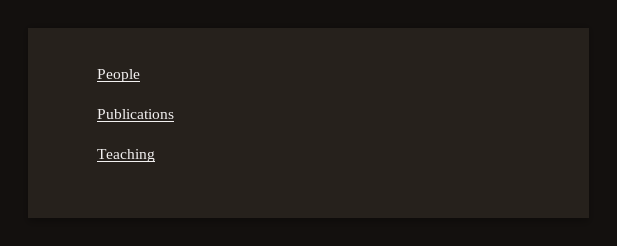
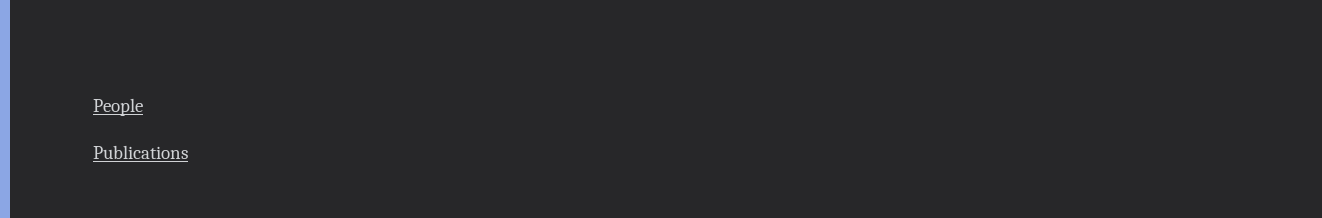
- Teaching

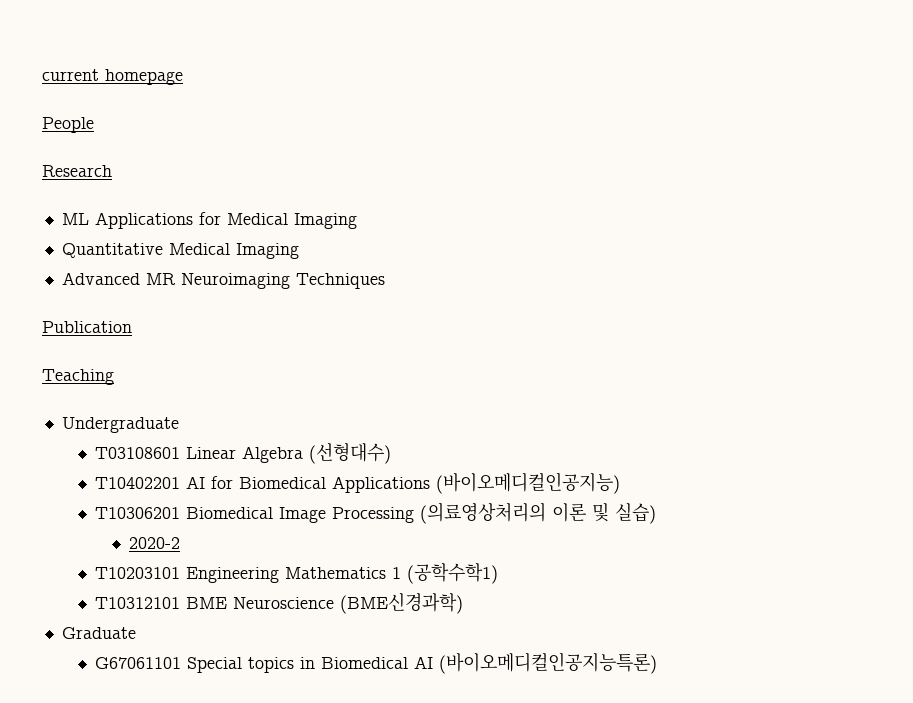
+ current homepage
- Publications
+ Research
+ ML Applications for Medical Imaging
+ Quantitative Medical Imaging
+ Advanced MR Neuroimaging Techniques
+ Publication
+ Teaching
+ Undergraduate
+ T03108601 Linear Algebra (선형대수)
+ T10402201 AI for Biomedical Applications (바이오메디컬인공지능)
+ T10306201 Biomedical Image Processing (의료영상처리의 이론 및 실습)
+ 2020-2
+ T10203101 Engineering Mathematics 1 (공학수학1)
+ T10312101 BME Neuroscience (BME신경과학)
+ Graduate
+ G67061101 Special topics in Biomedical AI (바이오메디컬인공지능특론)

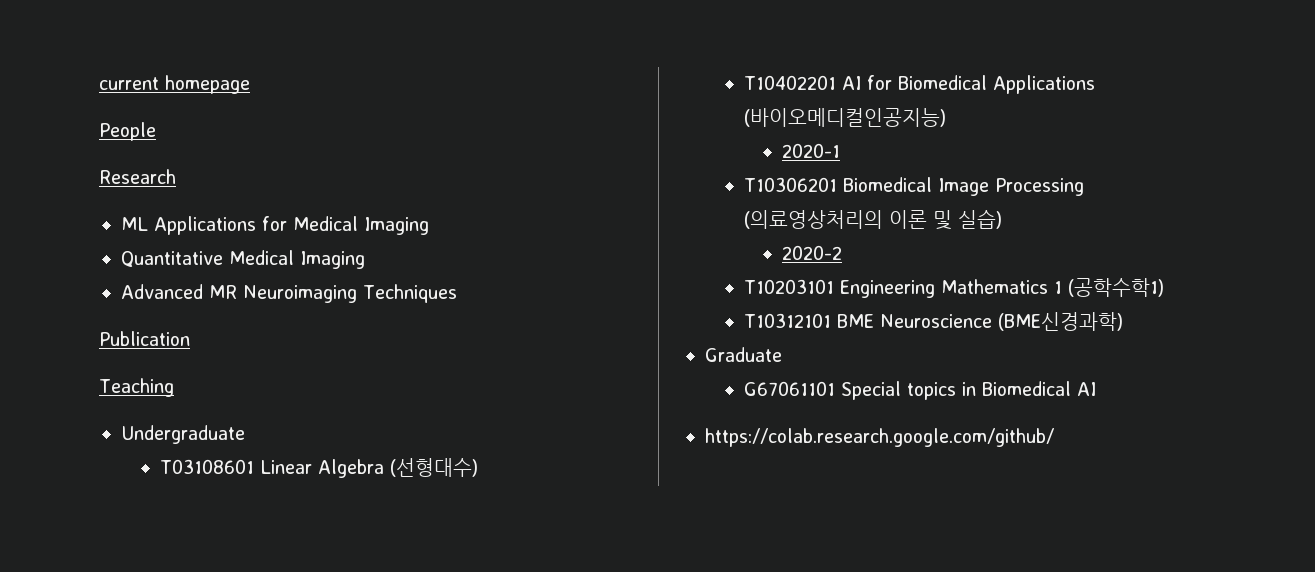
+ 2020-1
- G67061101 Special topics in Biomedical AI (바이오메디컬인공지능특론)
+ G67061101 Special topics in Biomedical AI
+ https://colab.research.google.com/github/

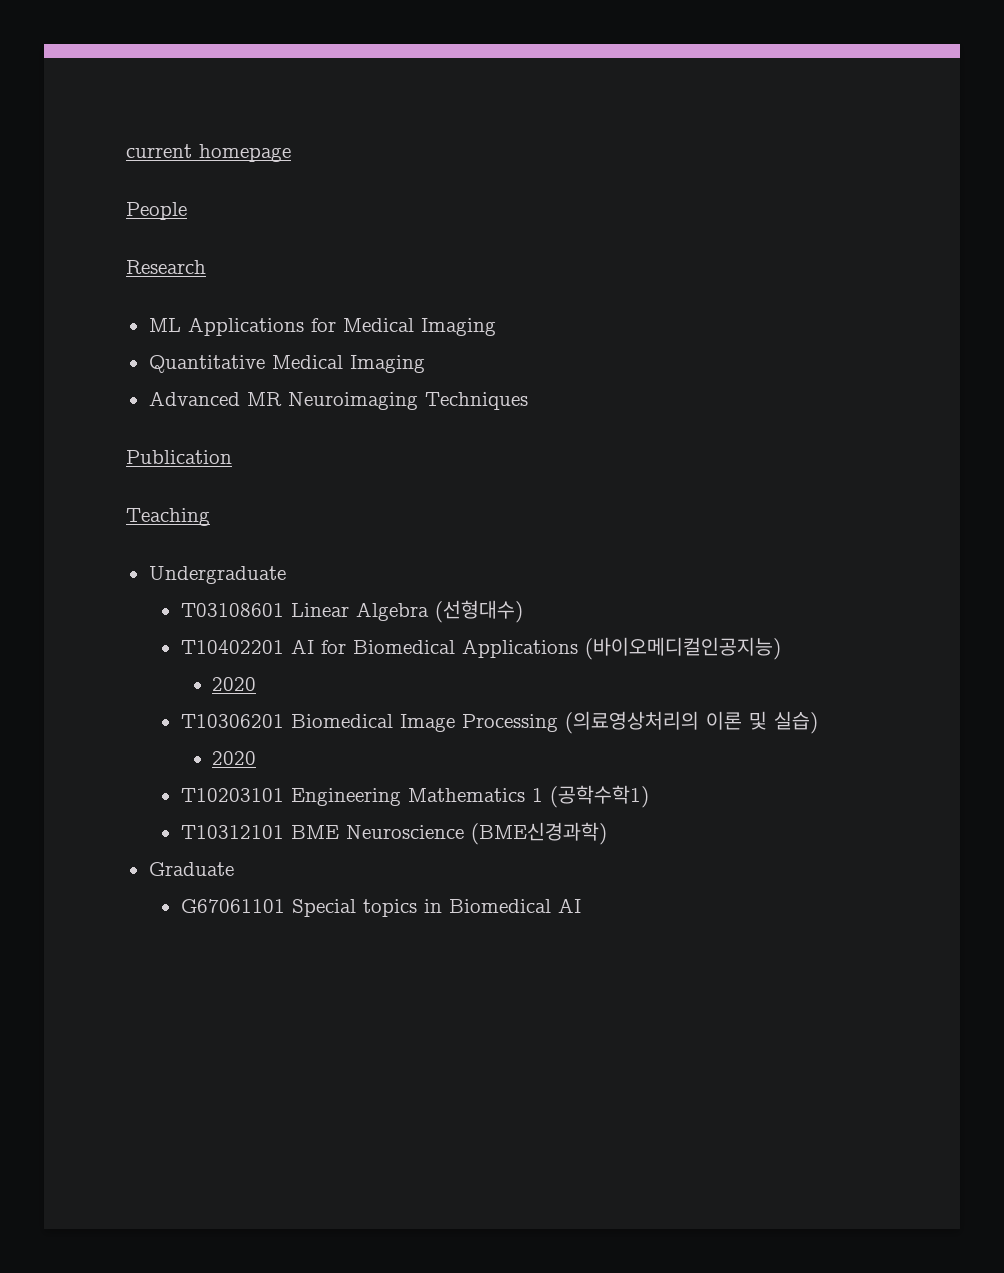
  T10402201 AI for Biomedical Applications (바이오메디컬인공지능)
- 2020-1
+ 2020
  T10306201 Biomedical Image Processing (의료영상처리의 이론 및 실습)
- 2020-2
+ 2020
- https://colab.research.google.com/github/

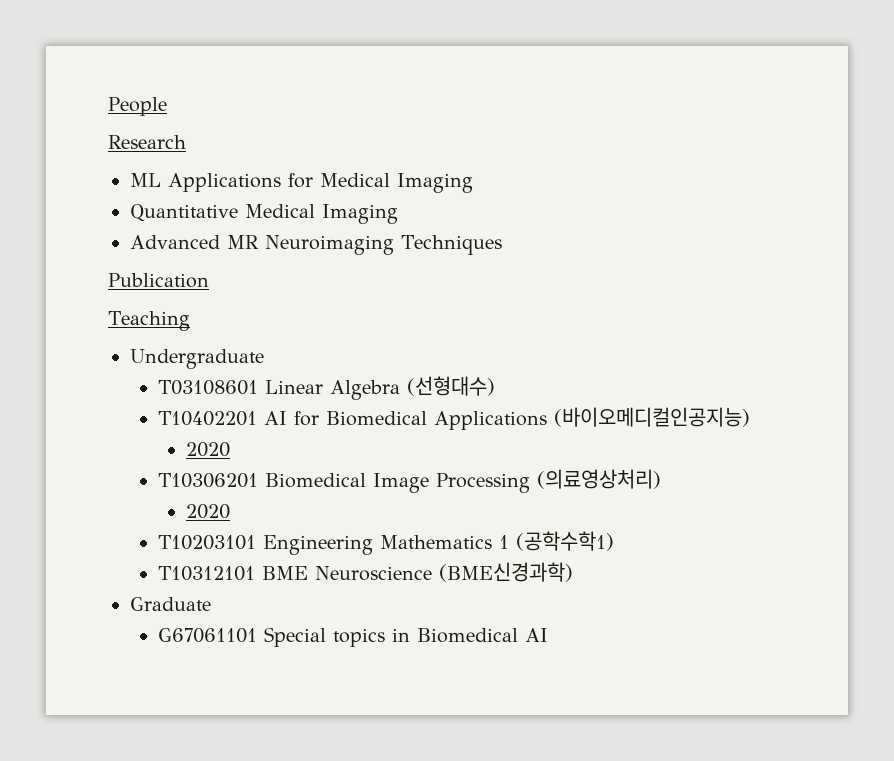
- current homepage
- T10306201 Biomedical Image Processing (의료영상처리의 이론 및 실습)
+ T10306201 Biomedical Image Processing (의료영상처리)

